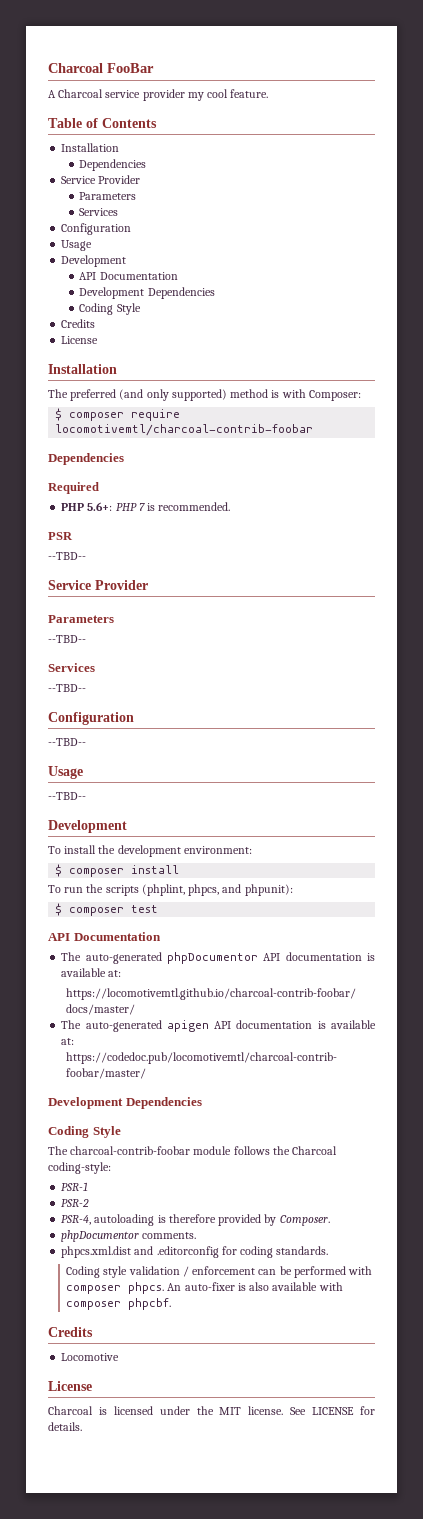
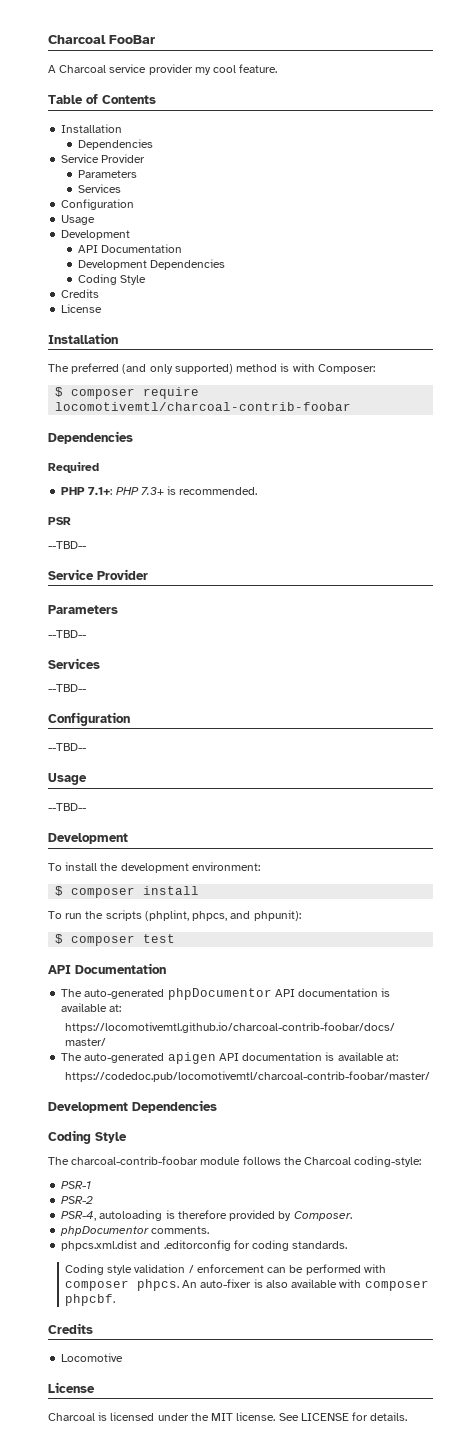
- PHP 5.6+: PHP 7 is recommended.
+ PHP 7.1+: PHP 7.3+ is recommended.

